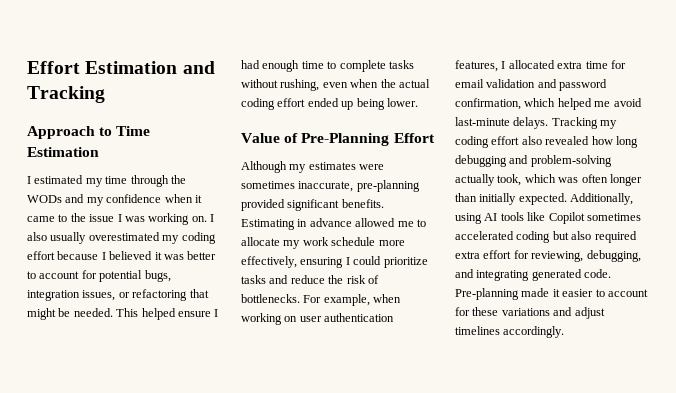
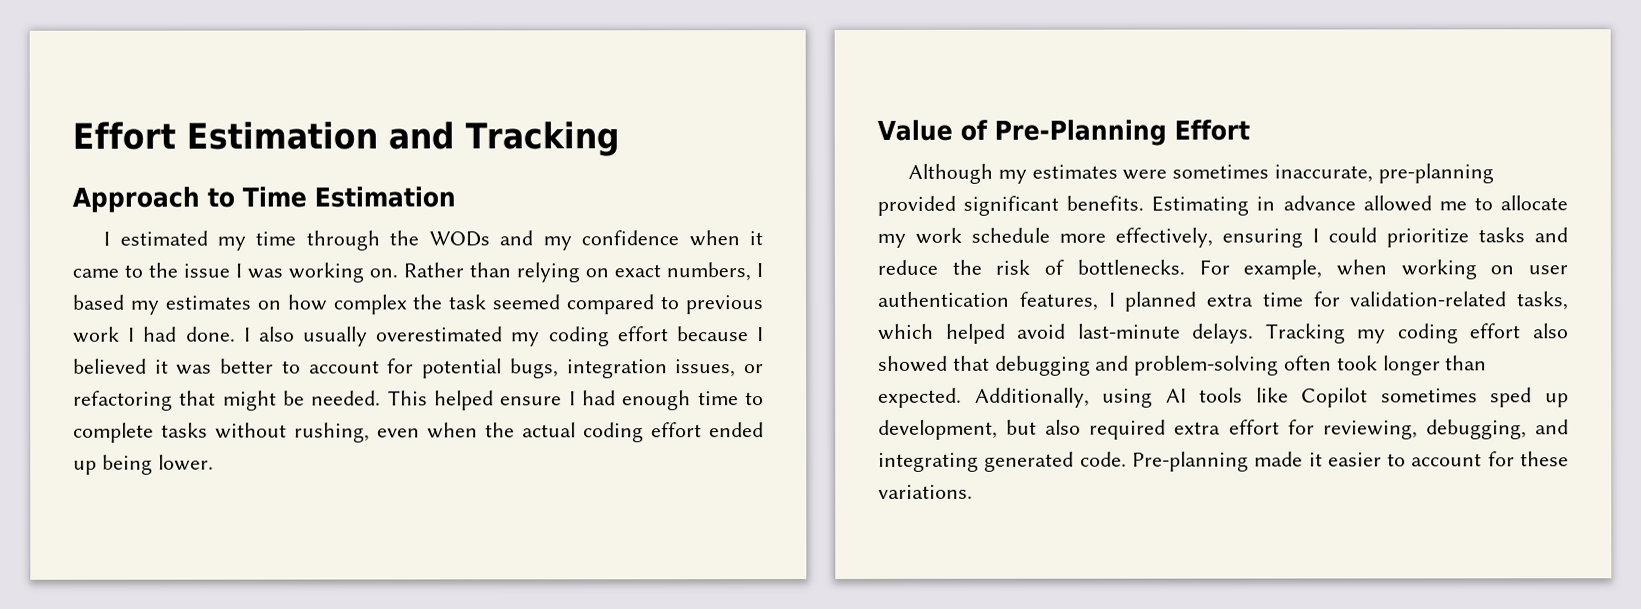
+ Rather than relying on exact numbers, I based my estimates on how complex the task seemed compared to previous work I had done.
- For example, when working on user authentication features, I allocated extra time for email validation and password confirmation, which helped me avoid last-minute delays.
+ For example, when working on user authentication features, I planned extra time for validation-related tasks, which helped avoid last-minute delays.
- Tracking my coding effort also revealed how long debugging and problem-solving actually took, which was often longer than initially expected.
+ Tracking my coding effort also showed that debugging and problem-solving often took longer than expected.
- Additionally, using AI tools like Copilot sometimes accelerated coding but also required extra effort for reviewing, debugging, and integrating generated code.
+ Additionally, using AI tools like Copilot sometimes sped up development, but also required extra effort for reviewing, debugging, and integrating generated code.
- Pre-planning made it easier to account for these variations and adjust timelines accordingly.
+ Pre-planning made it easier to account for these variations.

